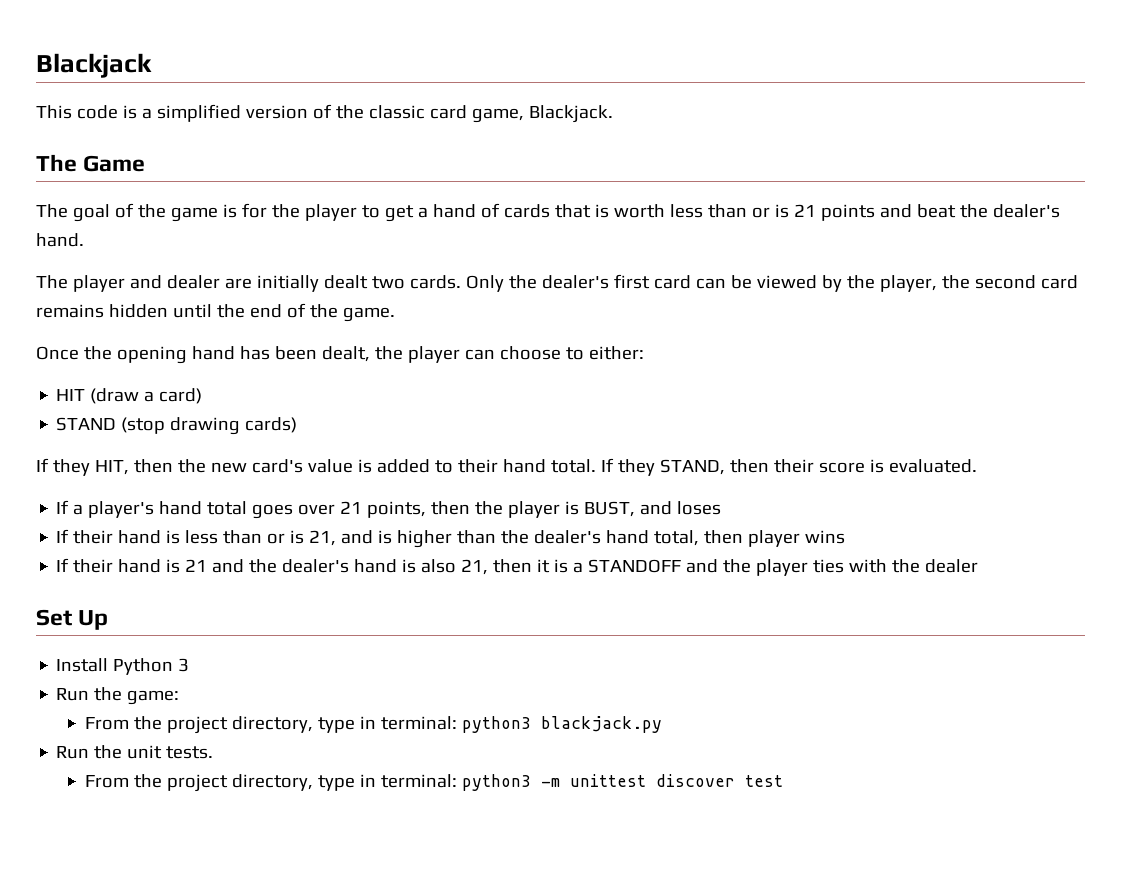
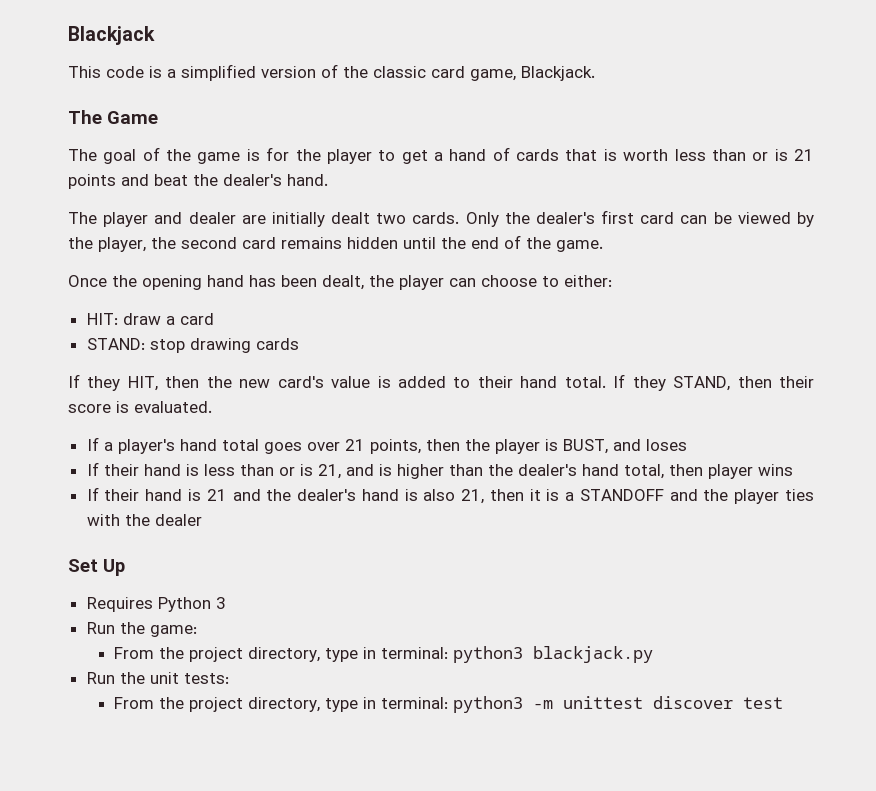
- HIT (draw a card)
- STAND (stop drawing cards)
+ HIT: draw a card
+ STAND: stop drawing cards
- Install Python 3
+ Requires Python 3
- Run the unit tests.
+ Run the unit tests:

